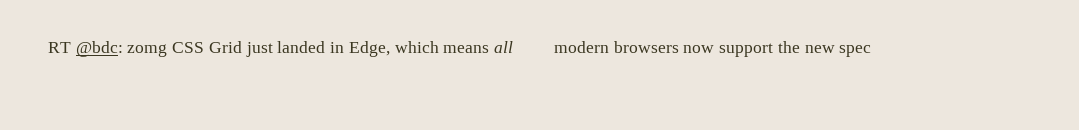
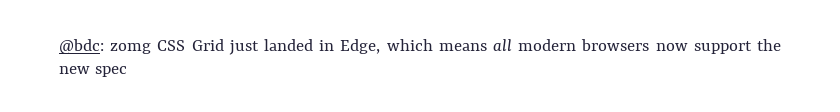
- RT @bdc: zomg CSS Grid just landed in Edge, which means all modern browsers now support the new spec
+ @bdc: zomg CSS Grid just landed in Edge, which means all modern browsers now support the new spec

